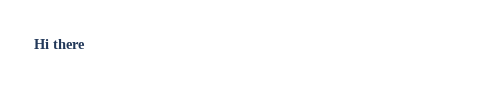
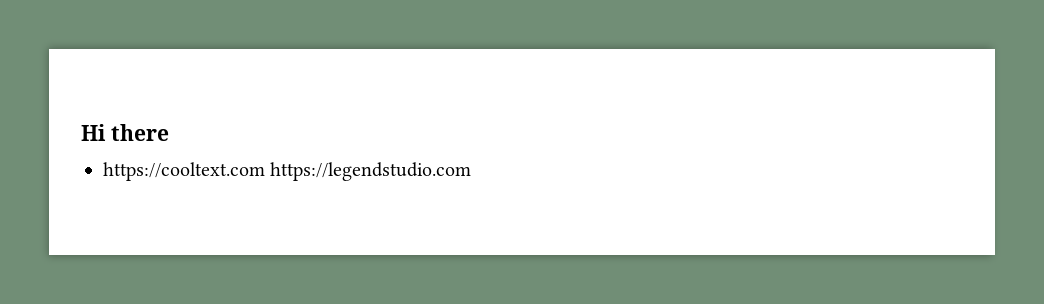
+ https://cooltext.com https://legendstudio.com

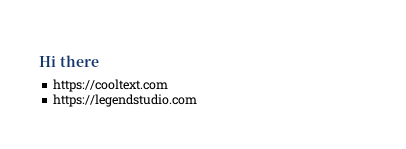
- https://cooltext.com https://legendstudio.com
+ https://cooltext.com
+ https://legendstudio.com

